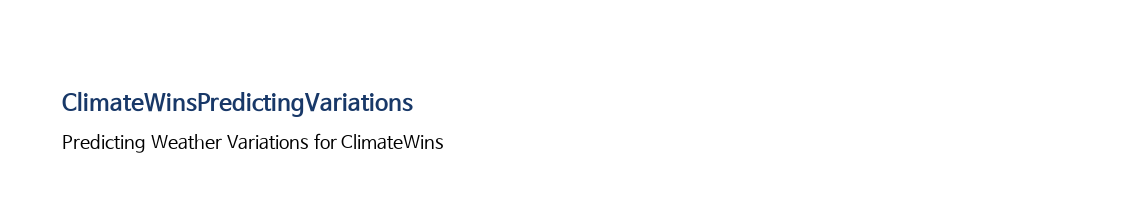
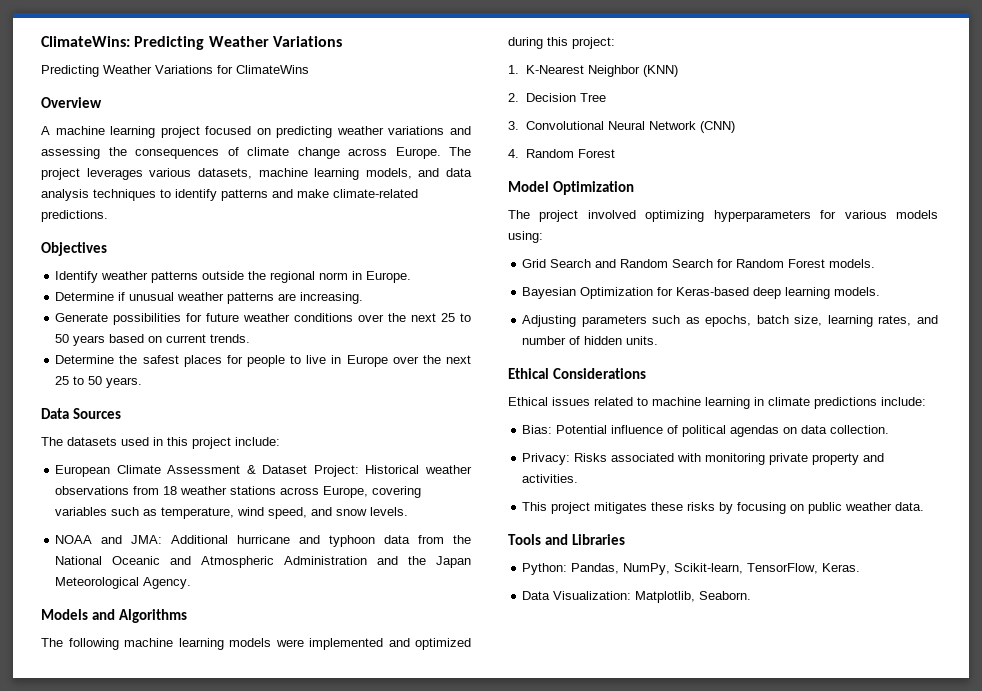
- ClimateWinsPredictingVariations
+ ClimateWins: Predicting Weather Variations
+ Overview
+ A machine learning project focused on predicting weather variations and assessing the consequences of climate change across Europe. The project leverages various datasets, machine learning models, and data analysis techniques to identify patterns and make climate-related predictions.
+ Objectives
+ Identify weather patterns outside the regional norm in Europe.
+ Determine if unusual weather patterns are increasing.
+ Generate possibilities for future weather conditions over the next 25 to 50 years based on current trends.
+ Determine the safest places for people to live in Europe over the next 25 to 50 years.
+ Data Sources
+ The datasets used in this project include:
+ European Climate Assessment & Dataset Project: Historical weather observations from 18 weather stations across Europe, covering variables such as temperature, wind speed, and snow levels.
+ NOAA and JMA: Additional hurricane and typhoon data from the National Oceanic and Atmospheric Administration and the Japan Meteorological Agency.
+ Models and Algorithms
+ The following machine learning models were implemented and optimized during this project:
+ 1. K-Nearest Neighbor (KNN)
+ 2. Decision Tree
+ 3. Convolutional Neural Network (CNN)
+ 4. Random Forest
+ Model Optimization
+ The project involved optimizing hyperparameters for various models using:
+ Grid Search and Random Search for Random Forest models.
+ Bayesian Optimization for Keras-based deep learning models.
+ Adjusting parameters such as epochs, batch size, learning rates, and number of hidden units.
+ Ethical Considerations
+ Ethical issues related to machine learning in climate predictions include:
+ Bias: Potential influence of political agendas on data collection.
+ Privacy: Risks associated with monitoring private property and activities.
+ This project mitigates these risks by focusing on public weather data.
+ Tools and Libraries
+ Python: Pandas, NumPy, Scikit-learn, TensorFlow, Keras.
+ Data Visualization: Matplotlib, Seaborn.

